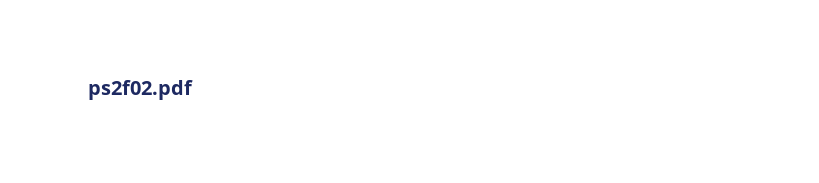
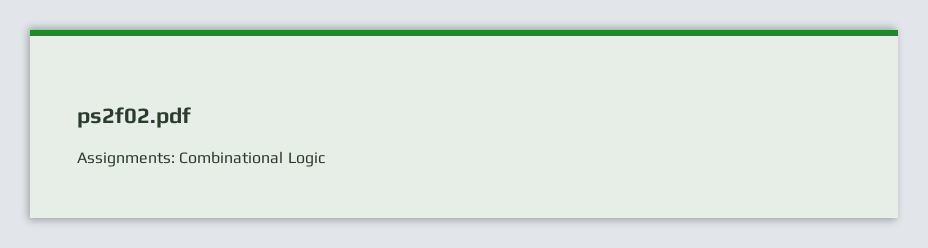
+ Assignments: Combinational Logic

